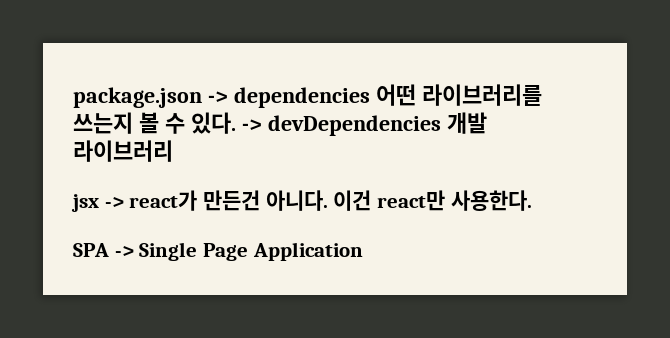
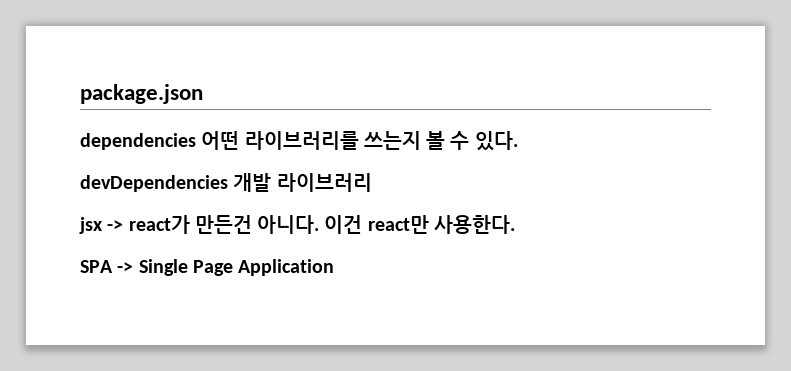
- package.json -> dependencies 어떤 라이브러리를 쓰는지 볼 수 있다. -> devDependencies 개발 라이브러리
+ package.json
+ dependencies 어떤 라이브러리를 쓰는지 볼 수 있다.
+ devDependencies 개발 라이브러리

